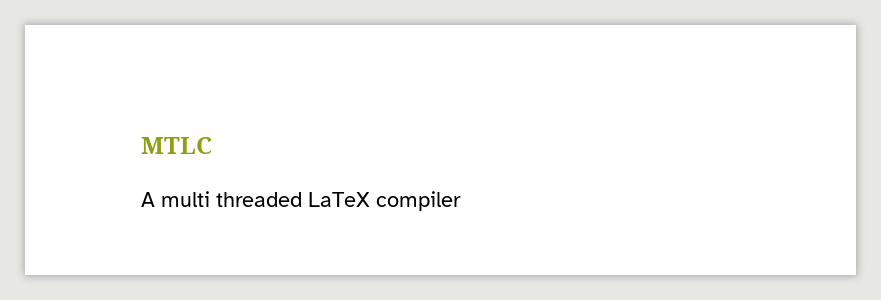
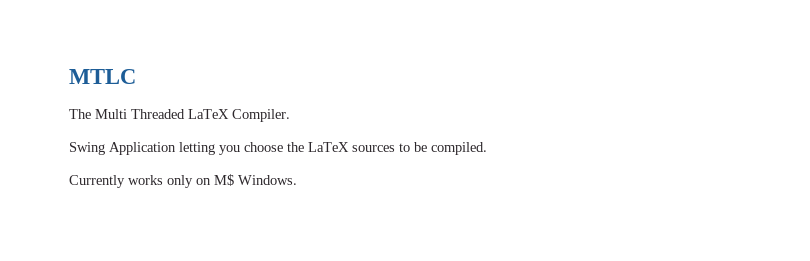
- A multi threaded LaTeX compiler
+ The Multi Threaded LaTeX Compiler.
+ Swing Application letting you choose the LaTeX sources to be compiled.
+ Currently works only on M$ Windows.

